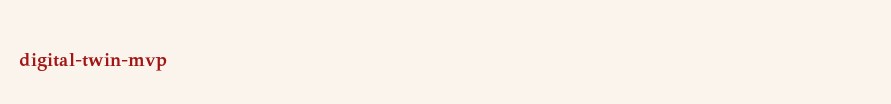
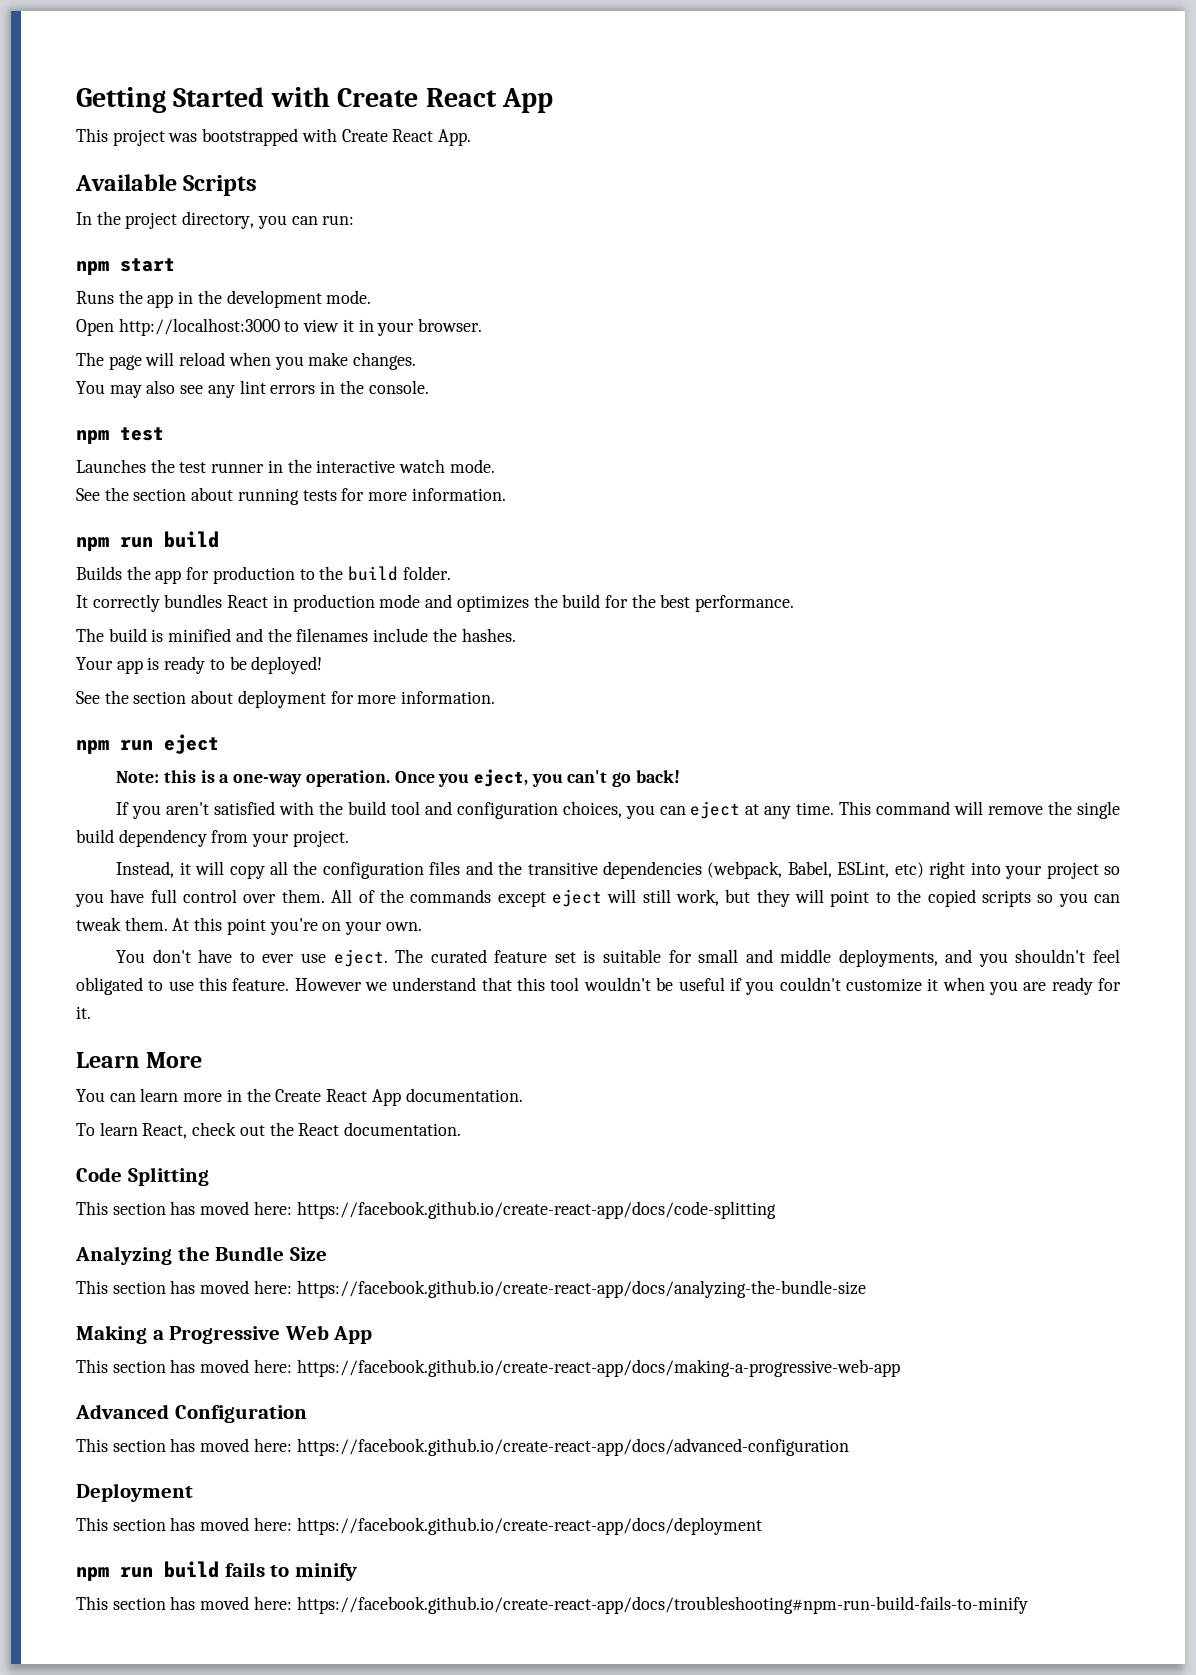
- digital-twin-mvp
+ Getting Started with Create React App
+ This project was bootstrapped with Create React App.
+ Available Scripts
+ In the project directory, you can run:
+ npm start
+ Runs the app in the development mode.
+ Open http://localhost:3000 to view it in your browser.
+ The page will reload when you make changes.
+ You may also see any lint errors in the console.
+ npm test
+ Launches the test runner in the interactive watch mode.
+ See the section about running tests for more information.
+ npm run build
+ Builds the app for production to the build folder.
+ It correctly bundles React in production mode and optimizes the build for the best performance.
+ The build is minified and the filenames include the hashes.
+ Your app is ready to be deployed!
+ See the section about deployment for more information.
+ npm run eject
+ Note: this is a one-way operation. Once you eject, you can't go back!
+ If you aren't satisfied with the build tool and configuration choices, you can eject at any time. This command will remove the single build dependency from your project.
+ Instead, it will copy all the configuration files and the transitive dependencies (webpack, Babel, ESLint, etc) right into your project so you have full control over them. All of the commands except eject will still work, but they will point to the copied scripts so you can tweak them. At this point you're on your own.
+ You don't have to ever use eject. The curated feature set is suitable for small and middle deployments, and you shouldn't feel obligated to use this feature. However we understand that this tool wouldn't be useful if you couldn't customize it when you are ready for it.
+ Learn More
+ You can learn more in the Create React App documentation.
+ To learn React, check out the React documentation.
+ Code Splitting
+ This section has moved here: https://facebook.github.io/create-react-app/docs/code-splitting
+ Analyzing the Bundle Size
+ This section has moved here: https://facebook.github.io/create-react-app/docs/analyzing-the-bundle-size
+ Making a Progressive Web App
+ This section has moved here: https://facebook.github.io/create-react-app/docs/making-a-progressive-web-app
+ Advanced Configuration
+ This section has moved here: https://facebook.github.io/create-react-app/docs/advanced-configuration
+ Deployment
+ This section has moved here: https://facebook.github.io/create-react-app/docs/deployment
+ npm run build fails to minify
+ This section has moved here: https://facebook.github.io/create-react-app/docs/troubleshooting#npm-run-build-fails-to-minify

